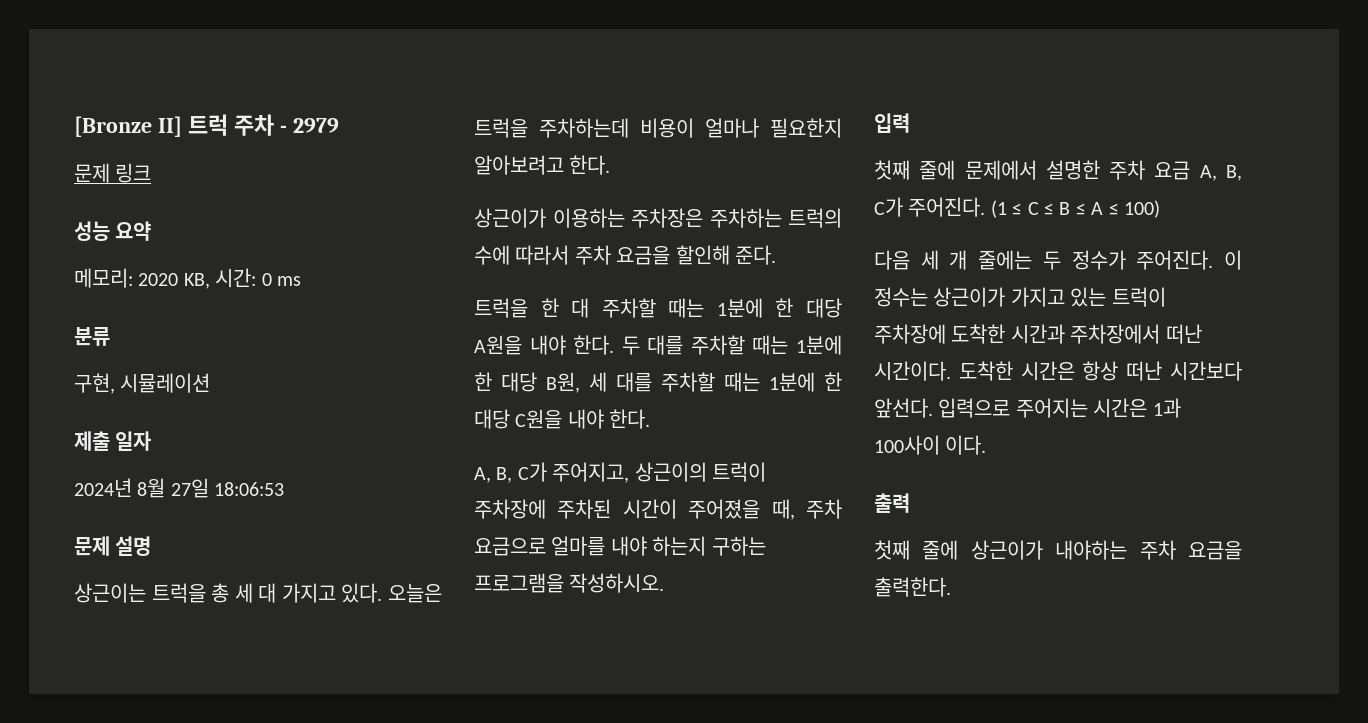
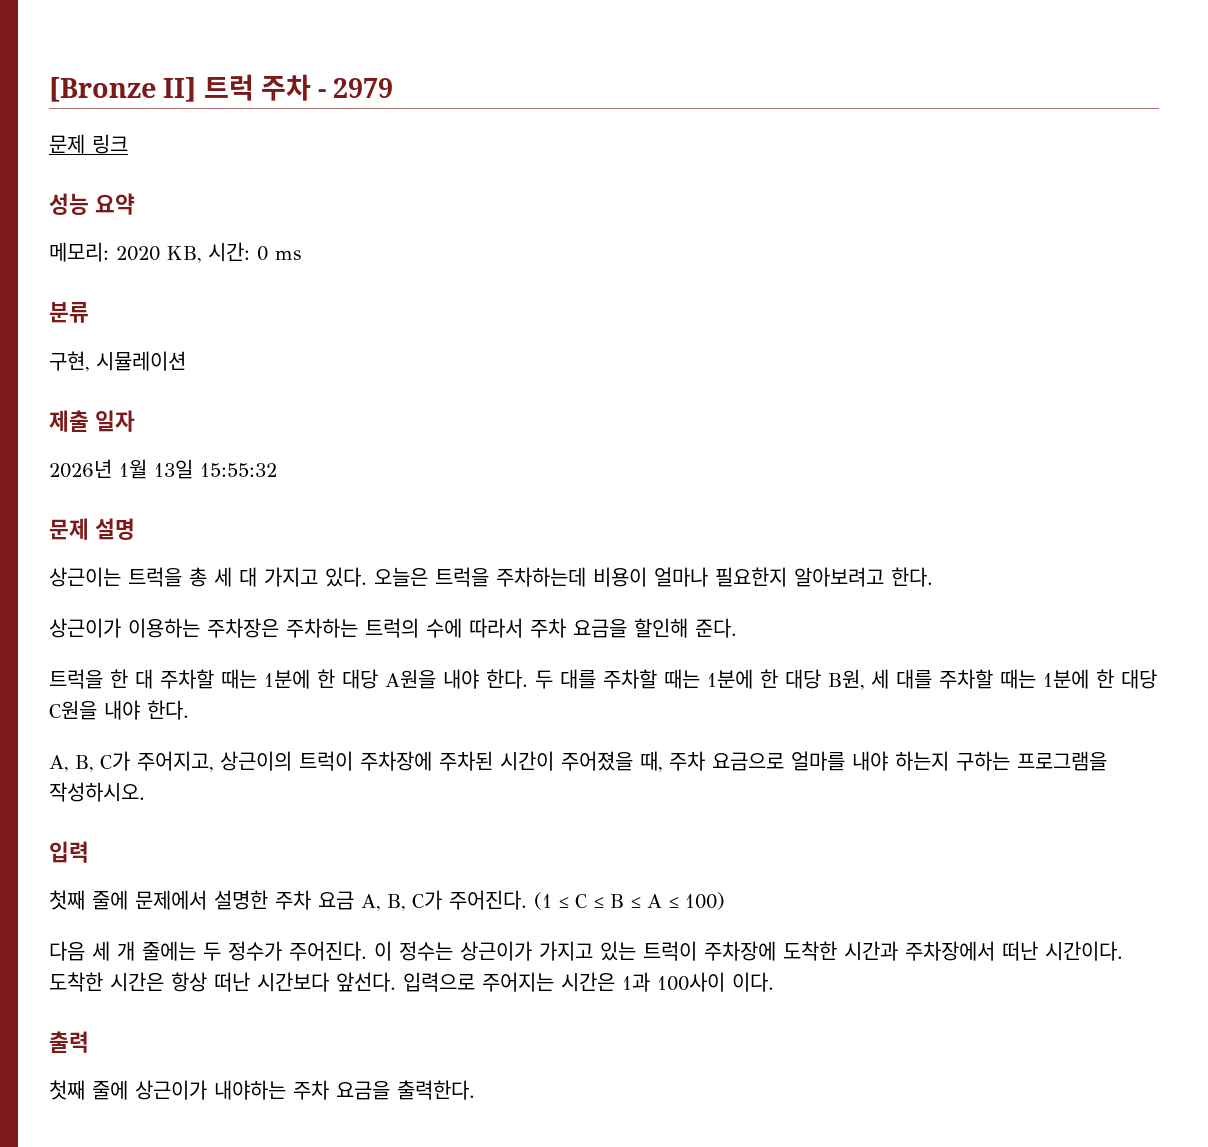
- 2024년 8월 27일 18:06:53
+ 2026년 1월 13일 15:55:32

